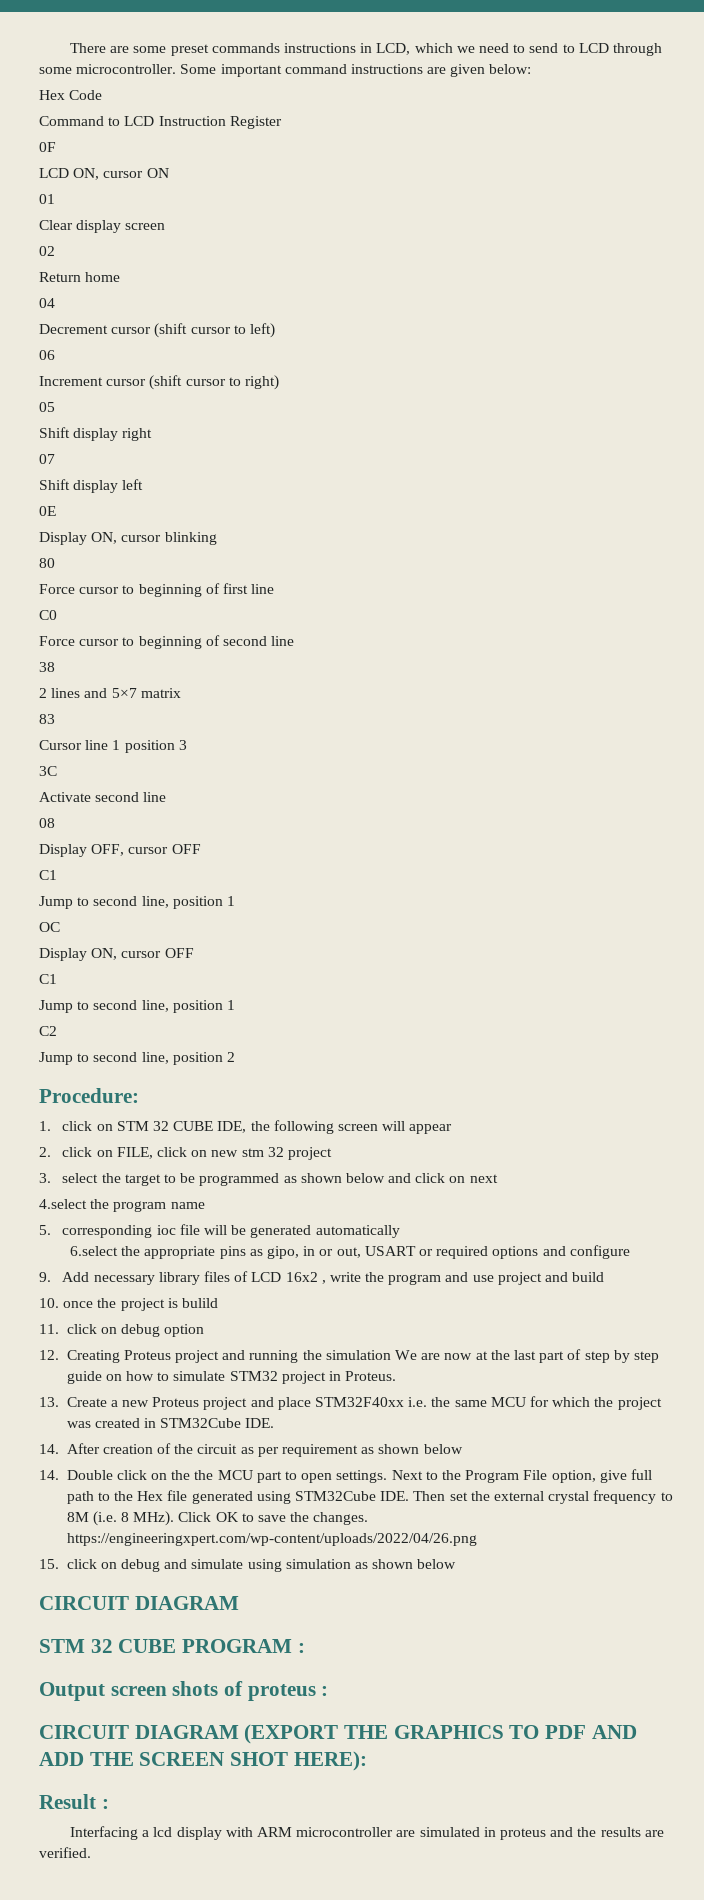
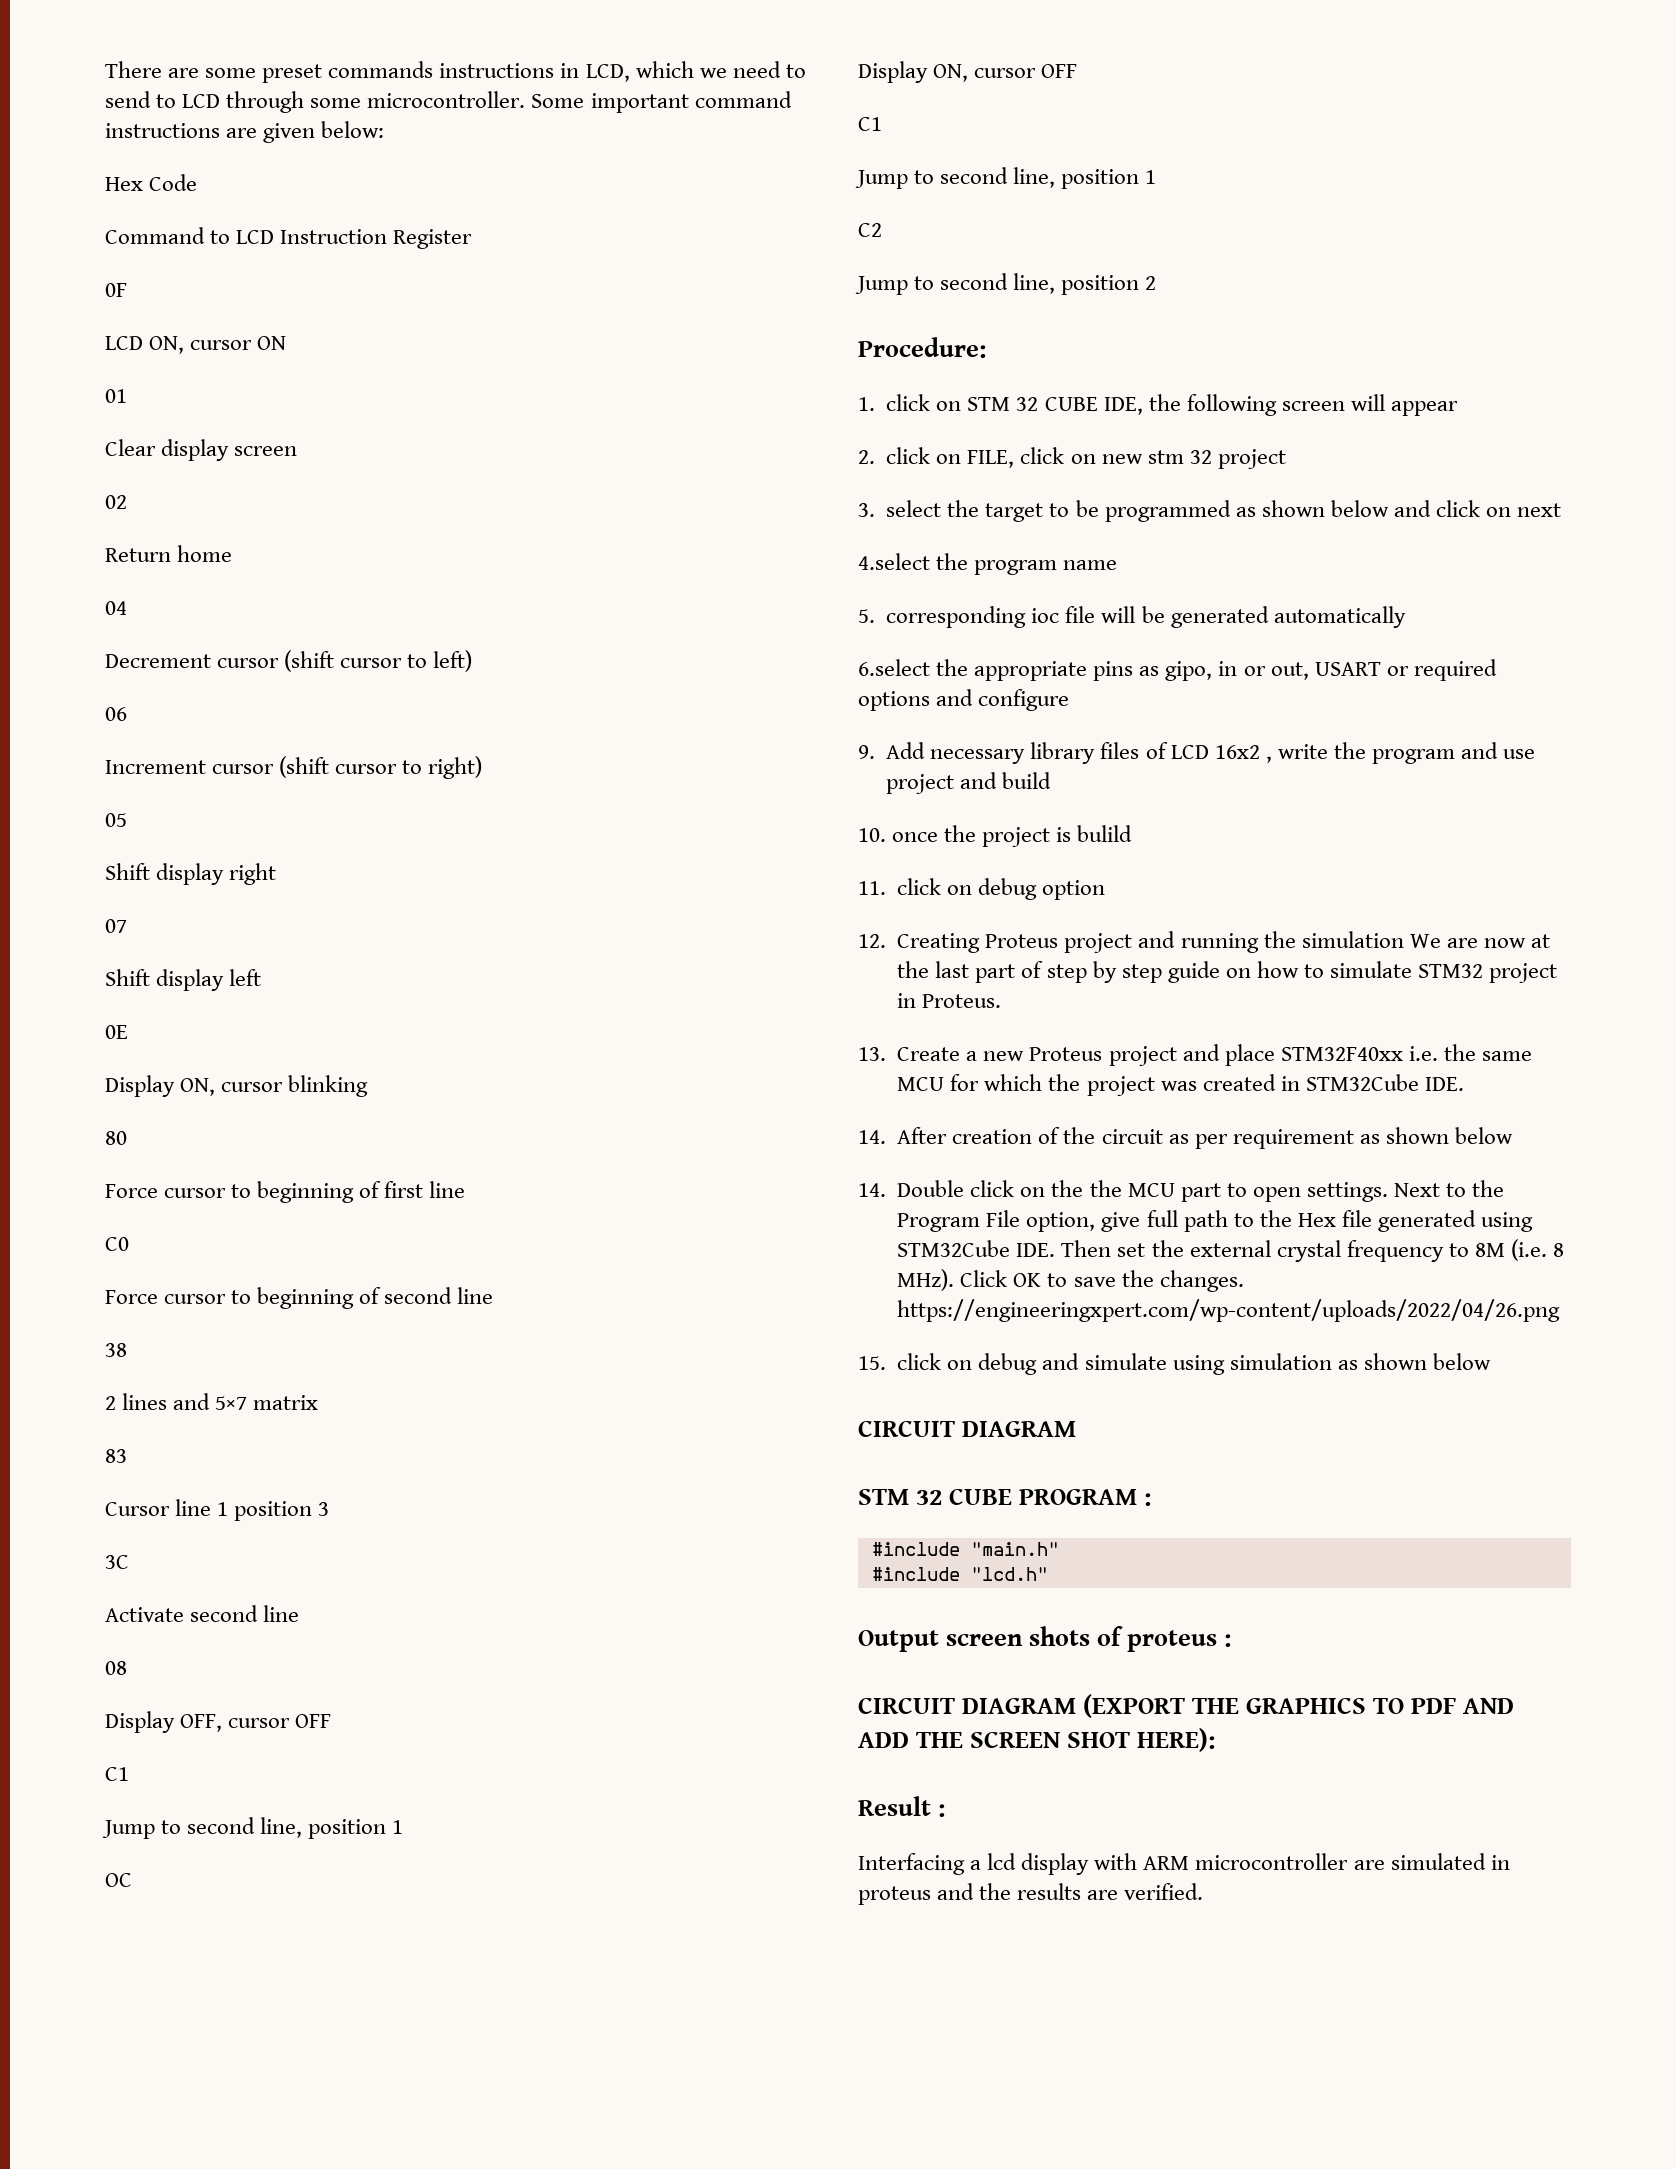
+ #include "main.h"
+ #include "lcd.h"

